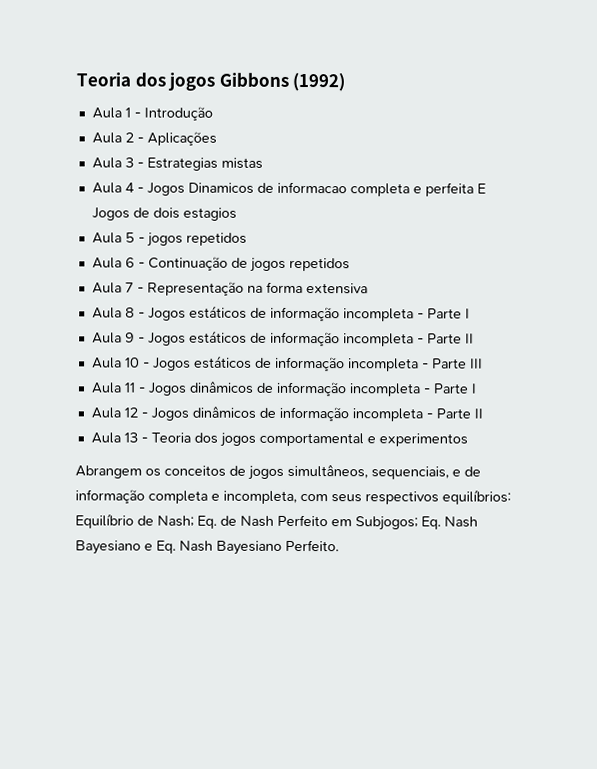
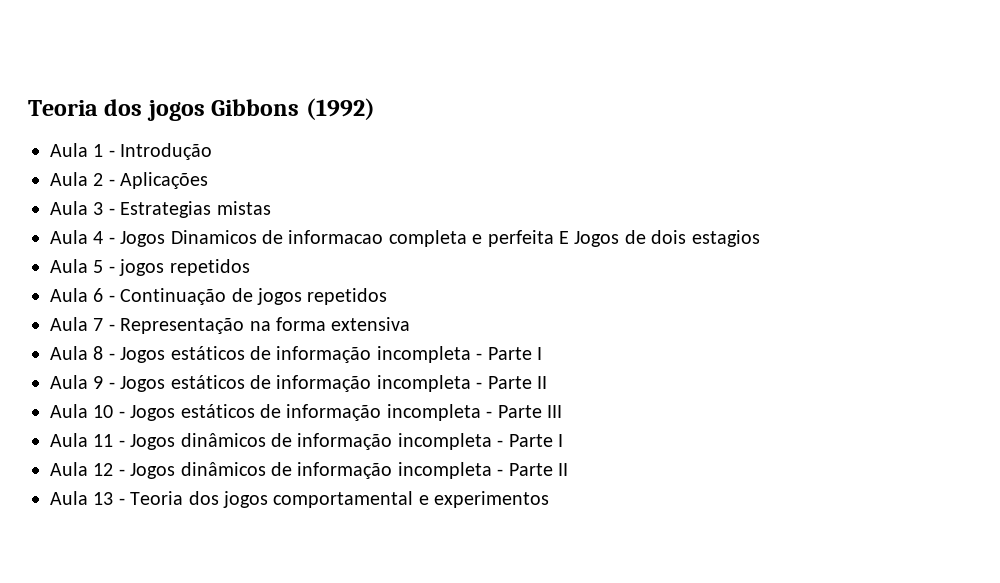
- Abrangem os conceitos de jogos simultâneos, sequenciais, e de informação completa e incompleta, com seus respectivos equilíbrios: Equilíbrio de Nash; Eq. de Nash Perfeito em Subjogos; Eq. Nash Bayesiano e Eq. Nash Bayesiano Perfeito.

